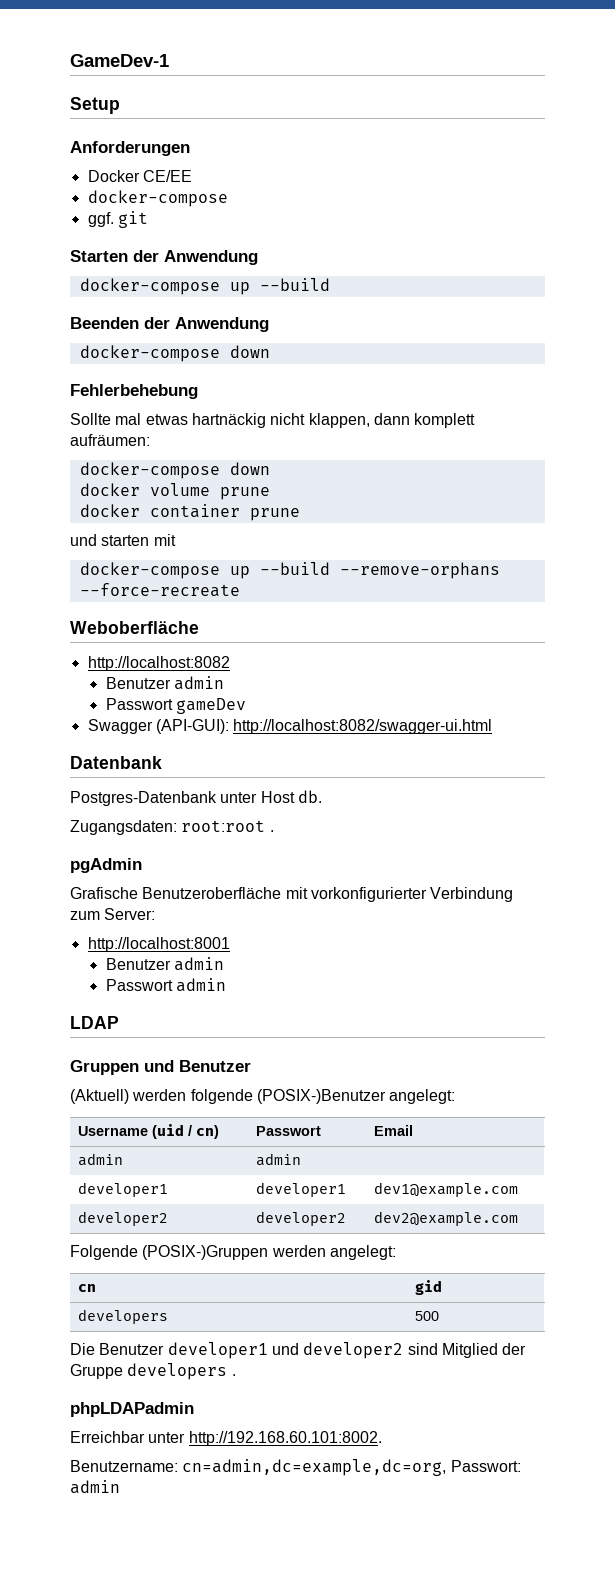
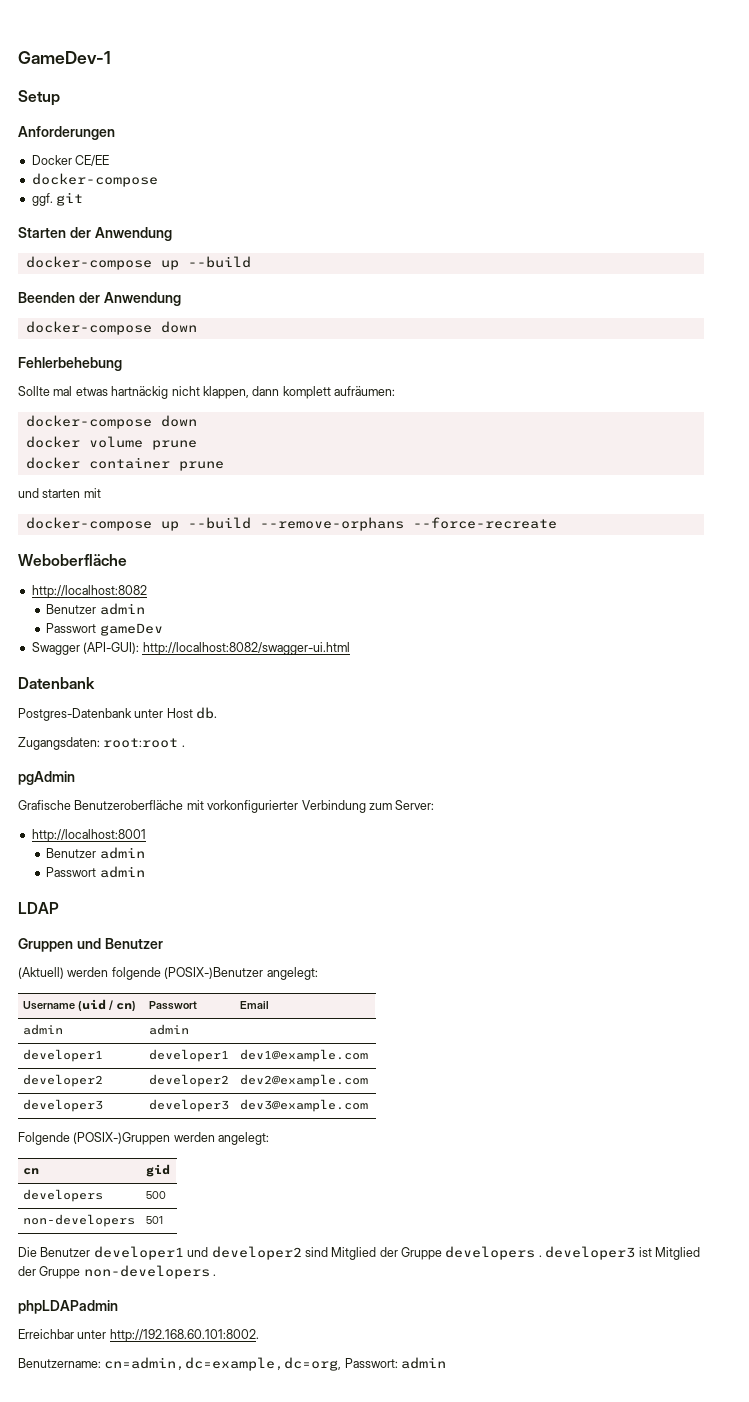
+ developer3 | developer3 | dev3@example.com
+ non-developers | 501
- Die Benutzer developer1 und developer2 sind Mitglied der Gruppe developers .
+ Die Benutzer developer1 und developer2 sind Mitglied der Gruppe developers . developer3 ist Mitglied der Gruppe non-developers .

